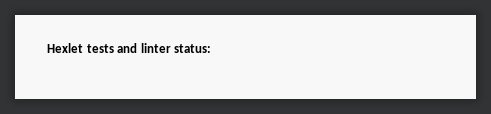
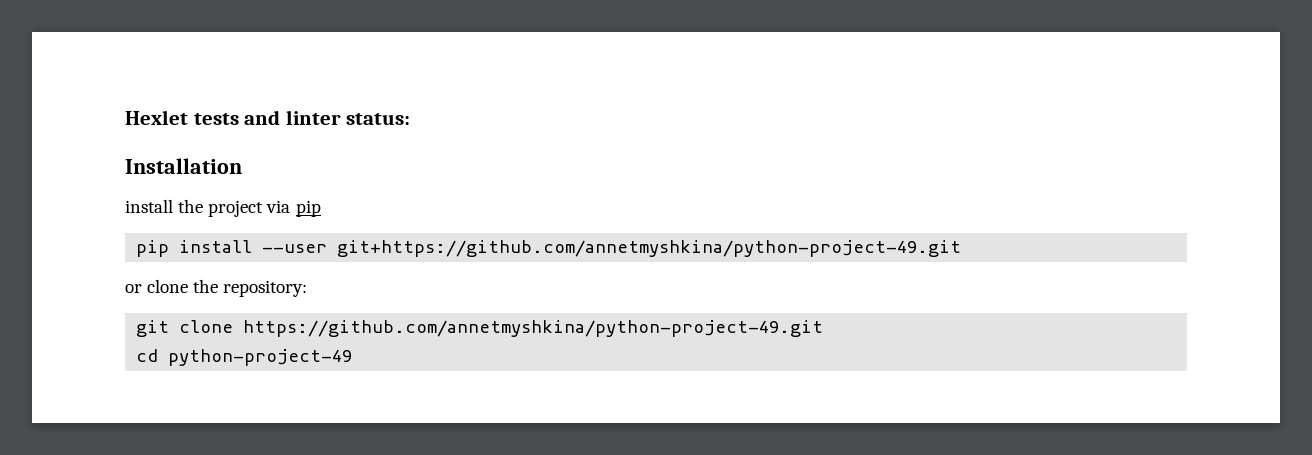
+ Installation
+ install the project via pip
+ pip install --user git+https://github.com/annetmyshkina/python-project-49.git
+ or clone the repository:
+ git clone https://github.com/annetmyshkina/python-project-49.git
+ cd python-project-49

